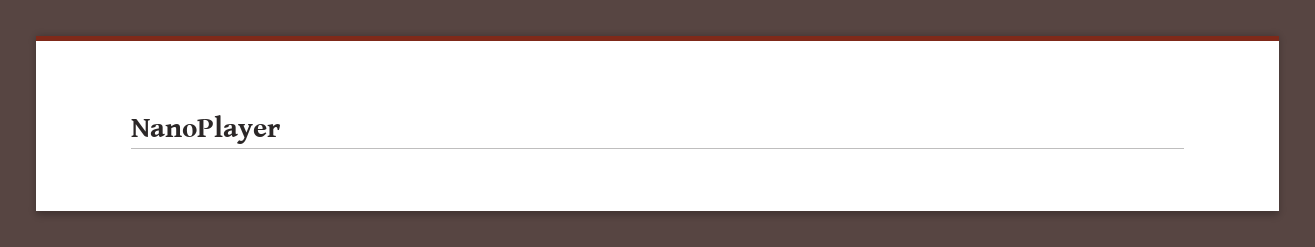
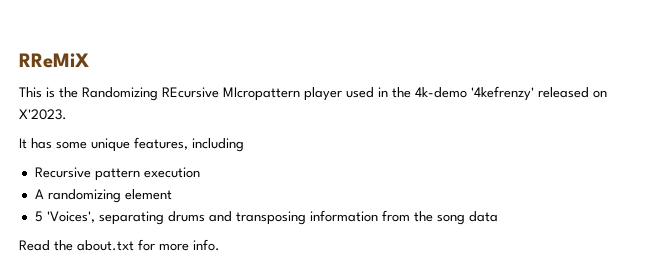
- NanoPlayer
+ RReMiX
+ This is the Randomizing REcursive MIcropattern player used in the 4k-demo '4kefrenzy' released on X'2023.
+ It has some unique features, including
+ Recursive pattern execution
+ A randomizing element
+ 5 'Voices', separating drums and transposing information from the song data
+ Read the about.txt for more info.

